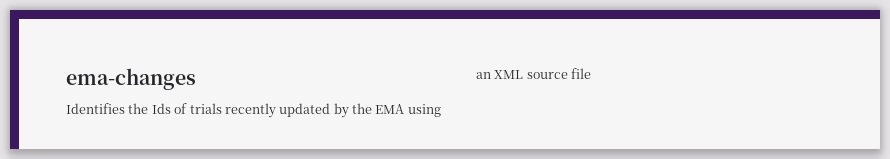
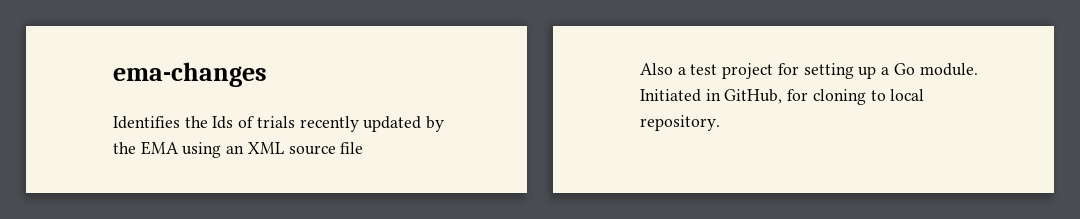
+ Also a test project for setting up a Go module. Initiated in GitHub, for cloning to local repository.

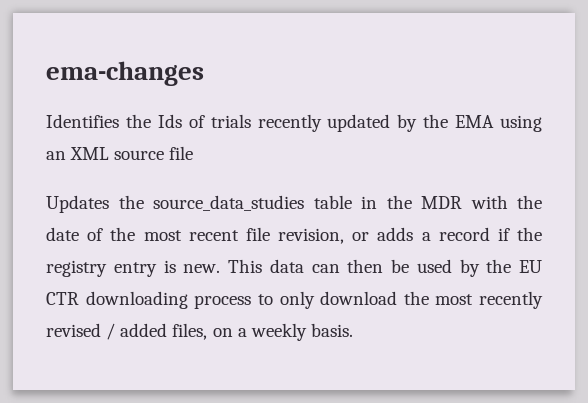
- Also a test project for setting up a Go module. Initiated in GitHub, for cloning to local repository.
+ Updates the source_data_studies table in the MDR with the date of the most recent file revision, or adds a record if the registry entry is new. This data can then be used by the EU CTR downloading process to only download the most recently revised / added files, on a weekly basis.

